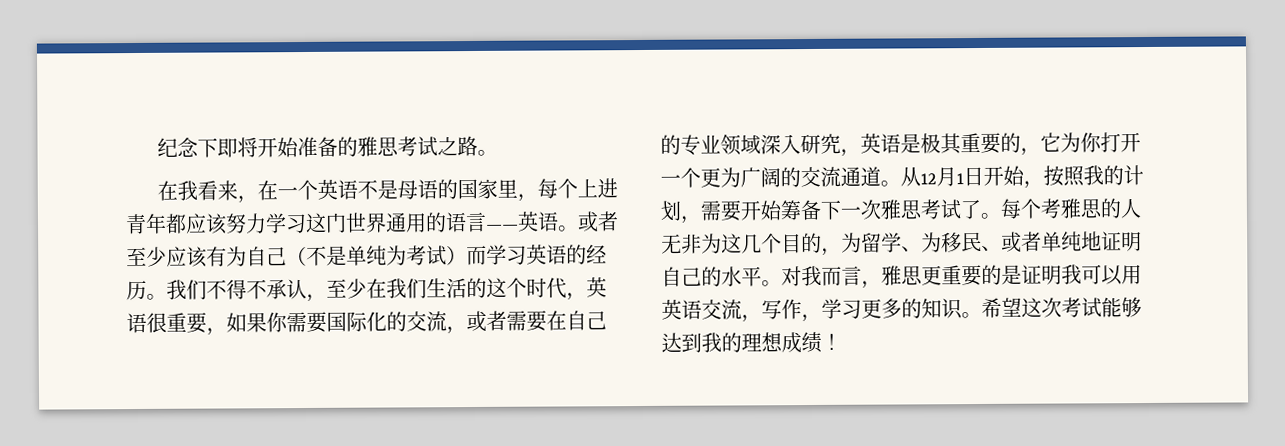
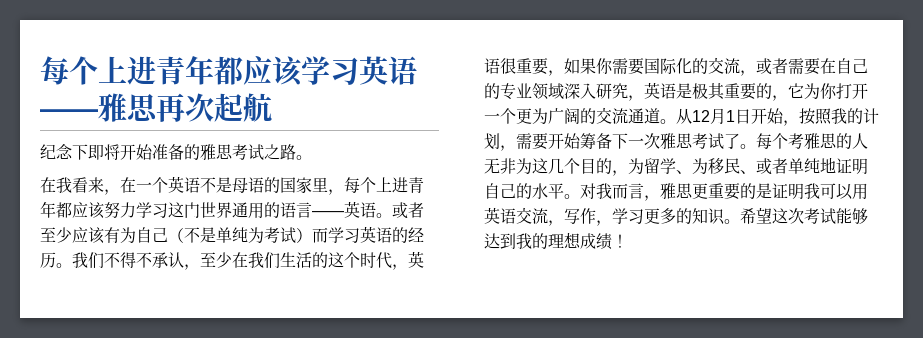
+ 每个上进青年都应该学习英语——雅思再次起航

